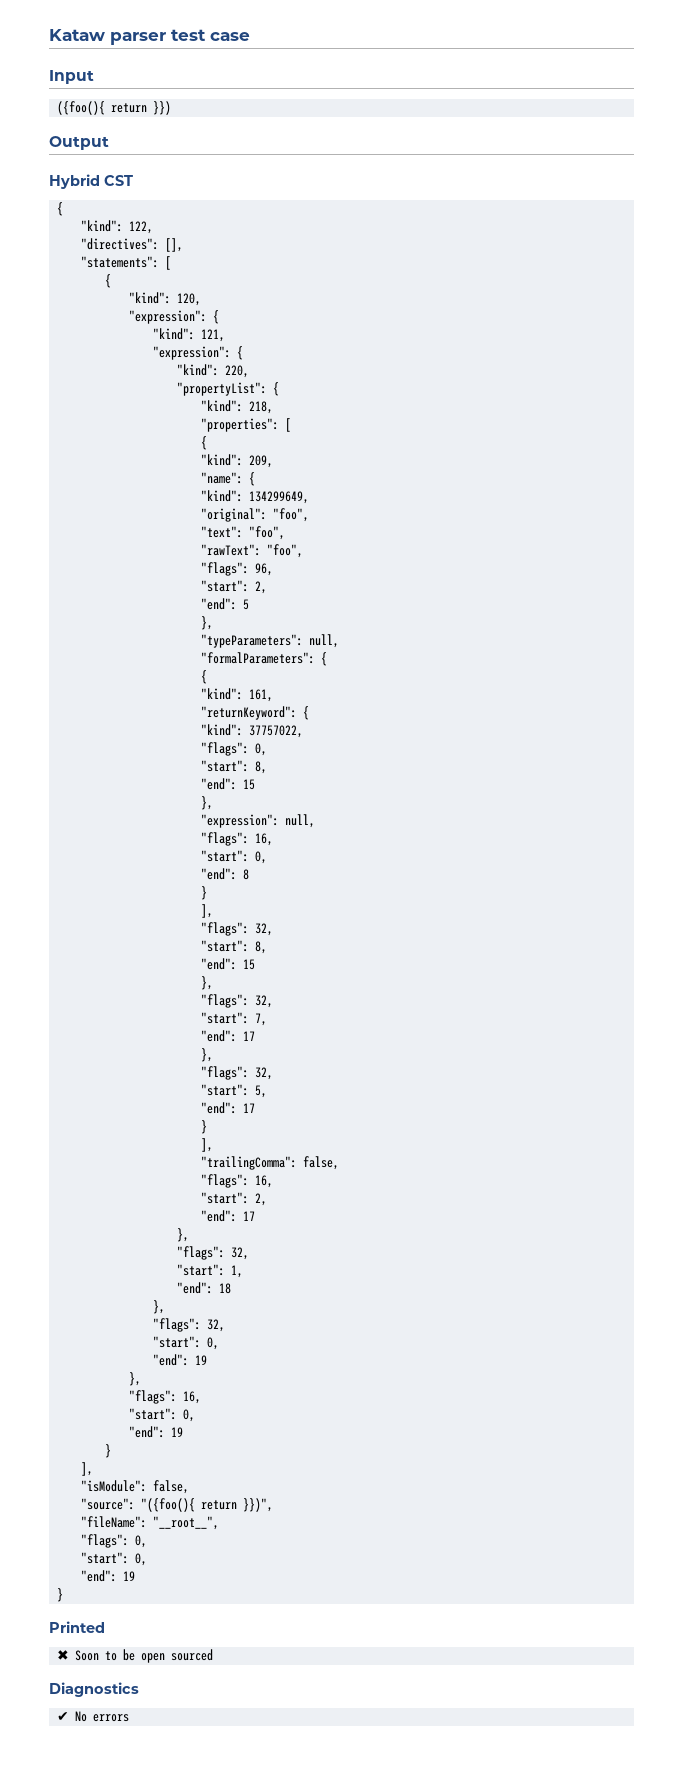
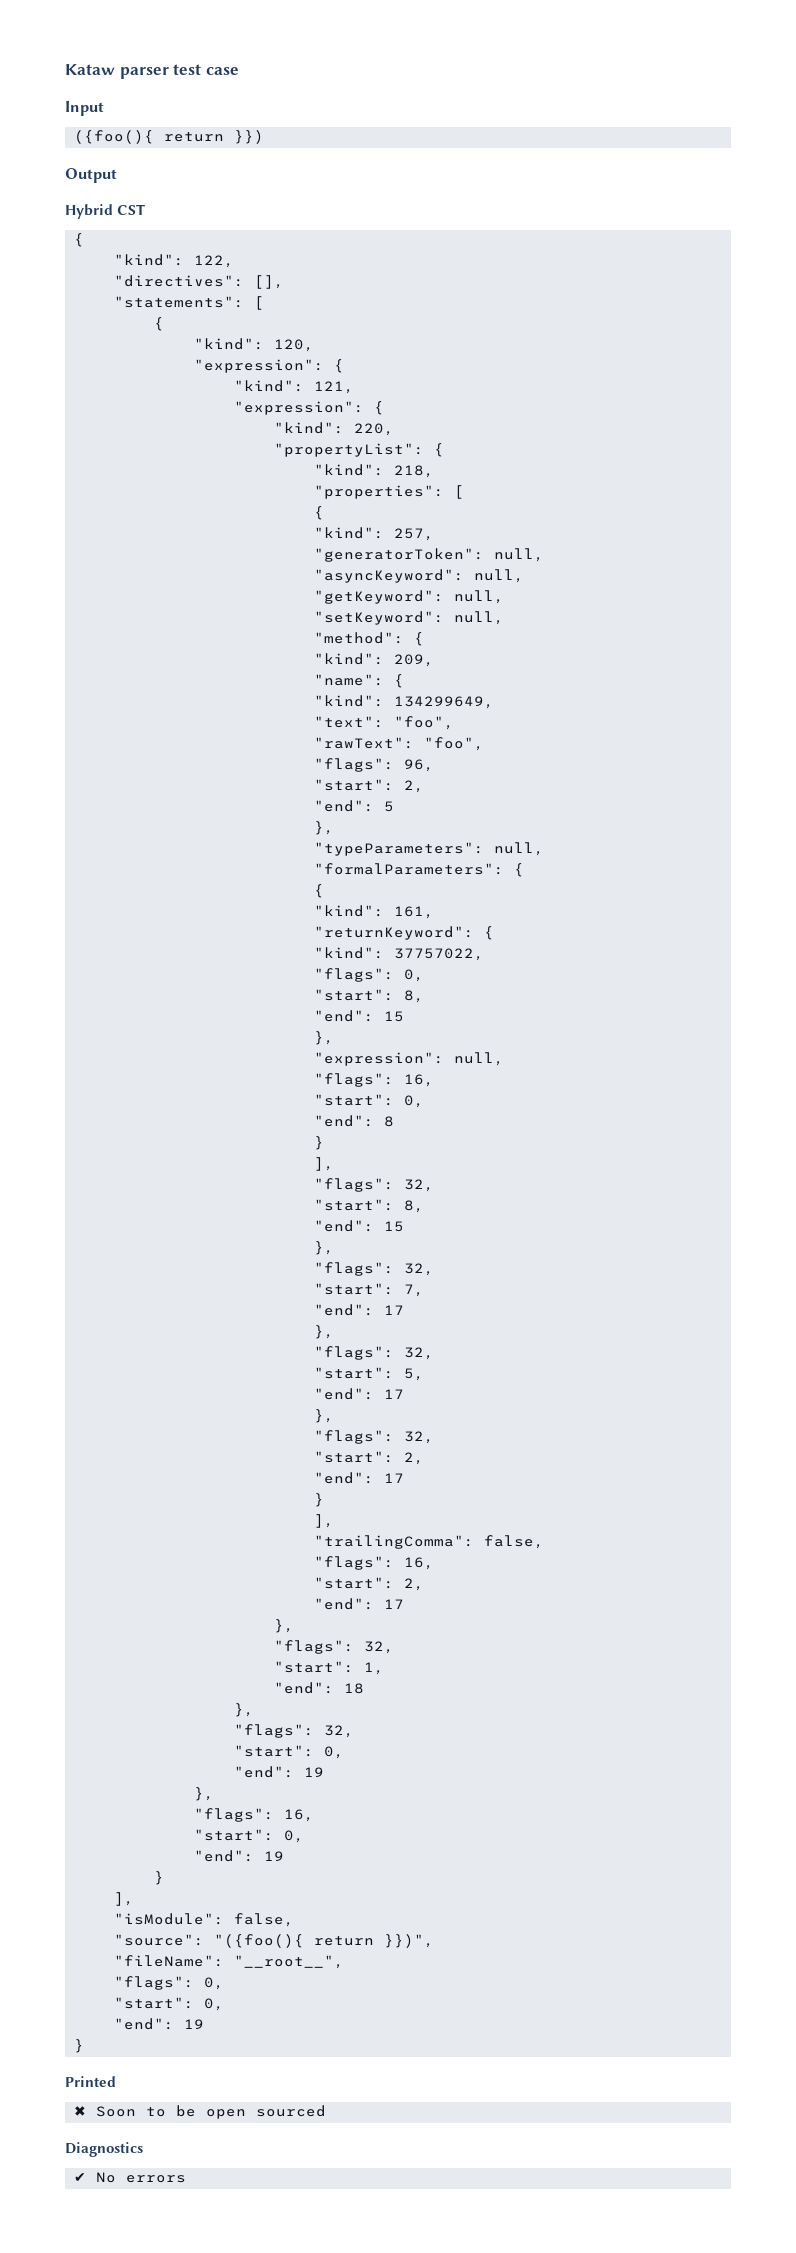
+ "kind": 257,
+ "generatorToken": null,
+ "asyncKeyword": null,
+ "getKeyword": null,
+ "setKeyword": null,
+ "method": {
- "original": "foo",
  "start": 5,
+ "end": 17
+ },
+ "flags": 32,
+ "start": 2,

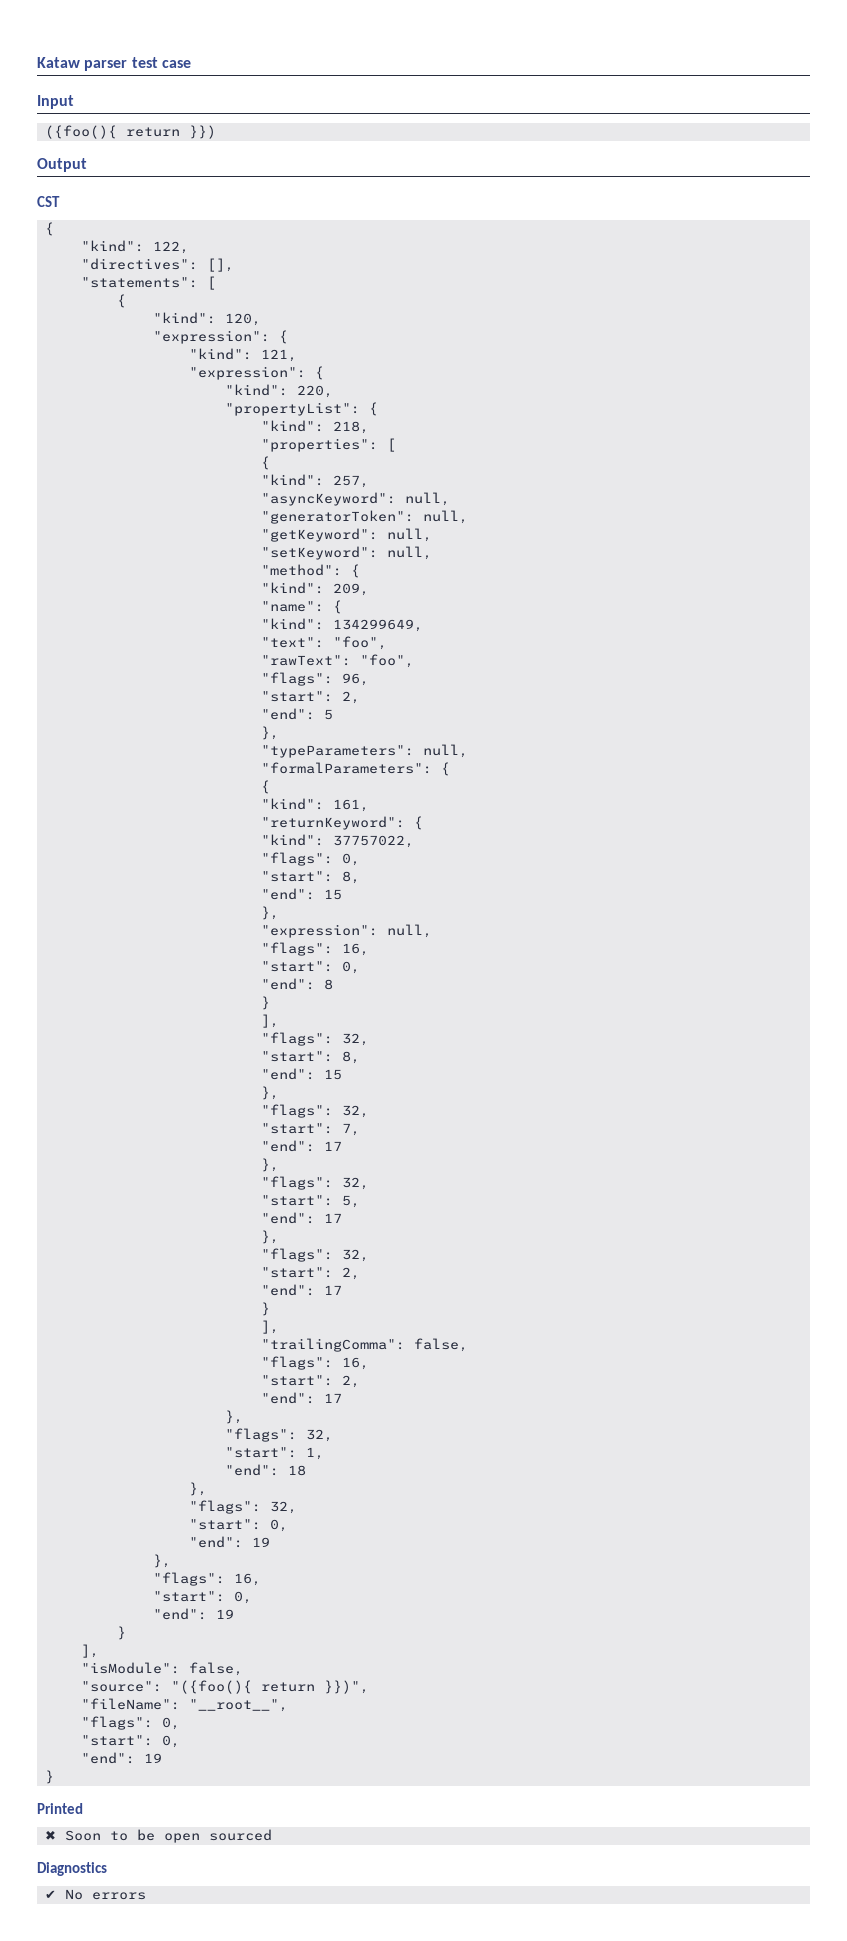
- Hybrid CST
+ CST
+ "asyncKeyword": null,
  "generatorToken": null,
- "asyncKeyword": null,

